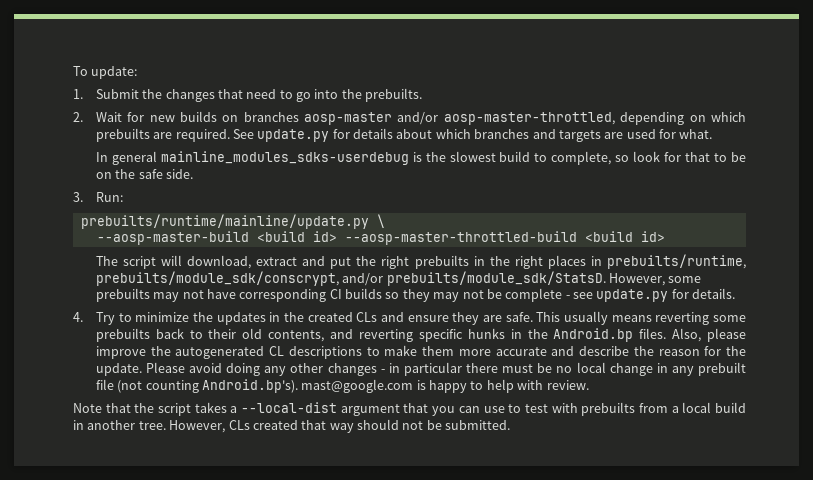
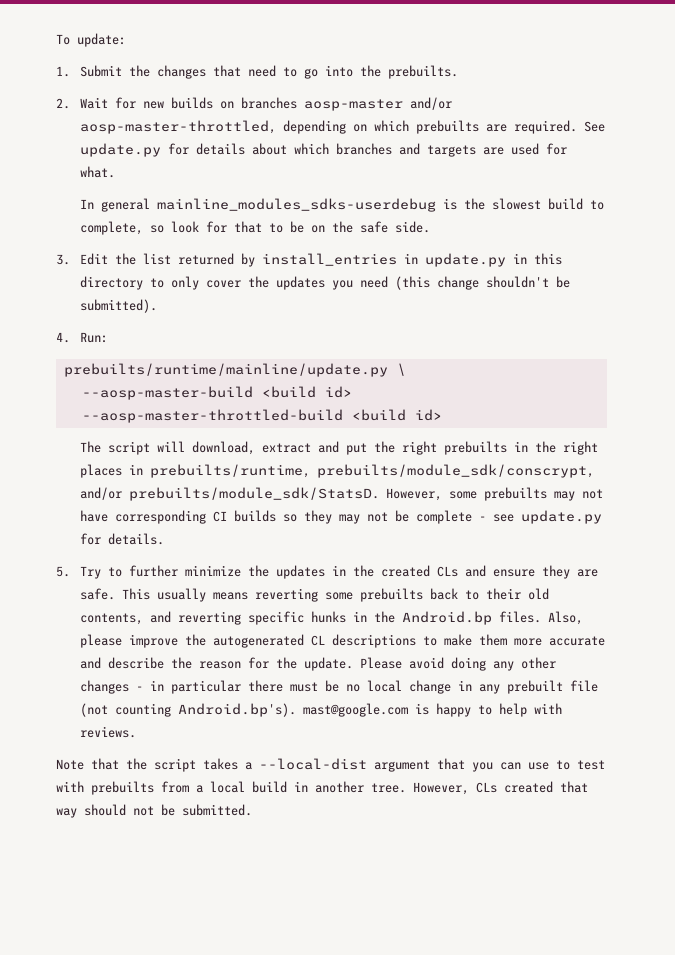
- 3. Run:
+ 3. Edit the list returned by install_entries in update.py in this directory to only cover the updates you need (this change shouldn't be submitted).
+ 4. Run:
- 4. Try to minimize the updates in the created CLs and ensure they are safe.
+ 5. Try to further minimize the updates in the created CLs and ensure they are safe.
- Please avoid doing any other changes - in particular there must be no local change in any prebuilt file (not counting Android.bp's). mast@google.com is happy to help with review.
+ Please avoid doing any other changes - in particular there must be no local change in any prebuilt file (not counting Android.bp's). mast@google.com is happy to help with reviews.

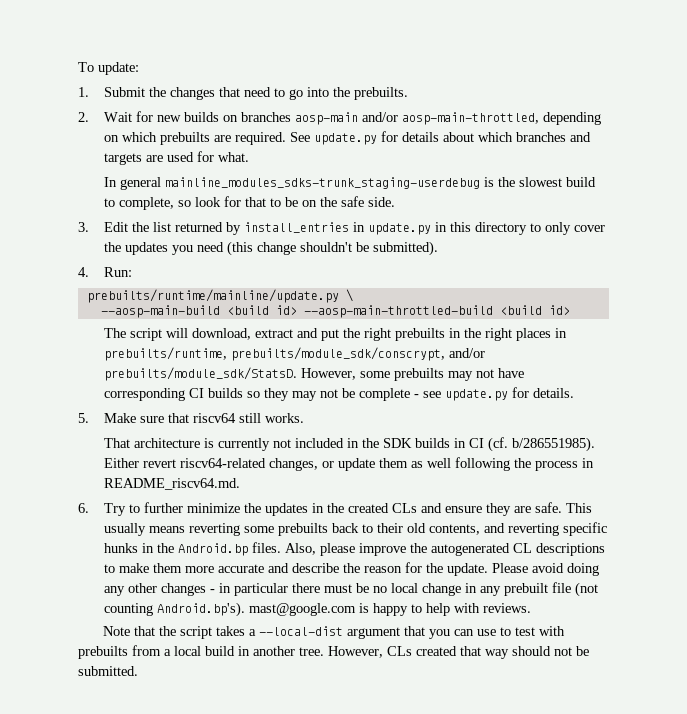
- 2. Wait for new builds on branches aosp-master and/or aosp-master-throttled, depending on which prebuilts are required.
+ 2. Wait for new builds on branches aosp-main and/or aosp-main-throttled, depending on which prebuilts are required.
- In general mainline_modules_sdks-userdebug is the slowest build to complete, so look for that to be on the safe side.
+ In general mainline_modules_sdks-trunk_staging-userdebug is the slowest build to complete, so look for that to be on the safe side.
- --aosp-master-build <build id> --aosp-master-throttled-build <build id>
+ --aosp-main-build <build id> --aosp-main-throttled-build <build id>
- 5. Try to further minimize the updates in the created CLs and ensure they are safe.
+ 5. Make sure that riscv64 still works.
+ That architecture is currently not included in the SDK builds in CI (cf. b/286551985). Either revert riscv64-related changes, or update them as well following the process in README_riscv64.md.
+ 6. Try to further minimize the updates in the created CLs and ensure they are safe.

